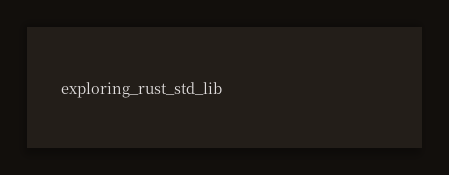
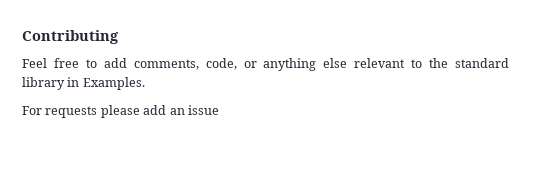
- exploring_rust_std_lib
+ Contributing
+ Feel free to add comments, code, or anything else relevant to the standard library in Examples.
+ For requests please add an issue

